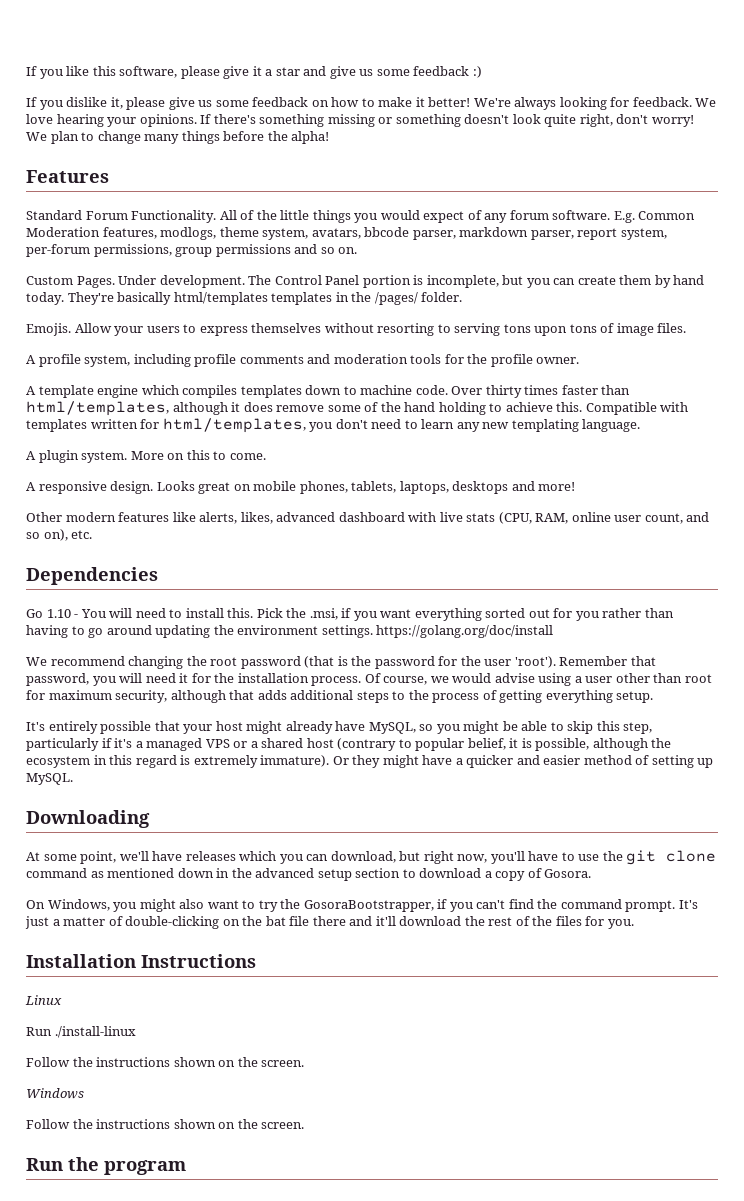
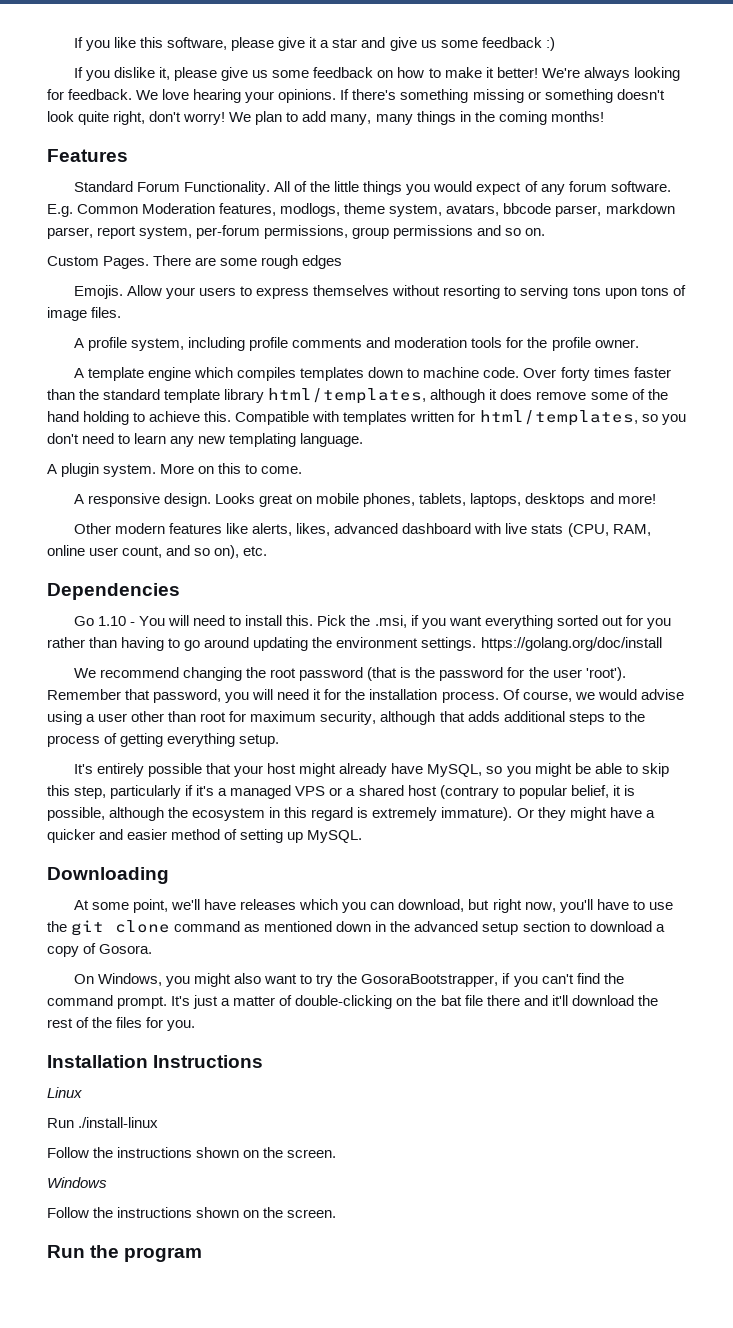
- We plan to change many things before the alpha!
+ We plan to add many, many things in the coming months!
- Under development. The Control Panel portion is incomplete, but you can create them by hand today. They're basically html/templates templates in the /pages/ folder.
+ There are some rough edges
- Over thirty times faster than html/templates, although it does remove some of the hand holding to achieve this.
+ Over forty times faster than the standard template library html/templates, although it does remove some of the hand holding to achieve this.
- Compatible with templates written for html/templates, you don't need to learn any new templating language.
+ Compatible with templates written for html/templates, so you don't need to learn any new templating language.

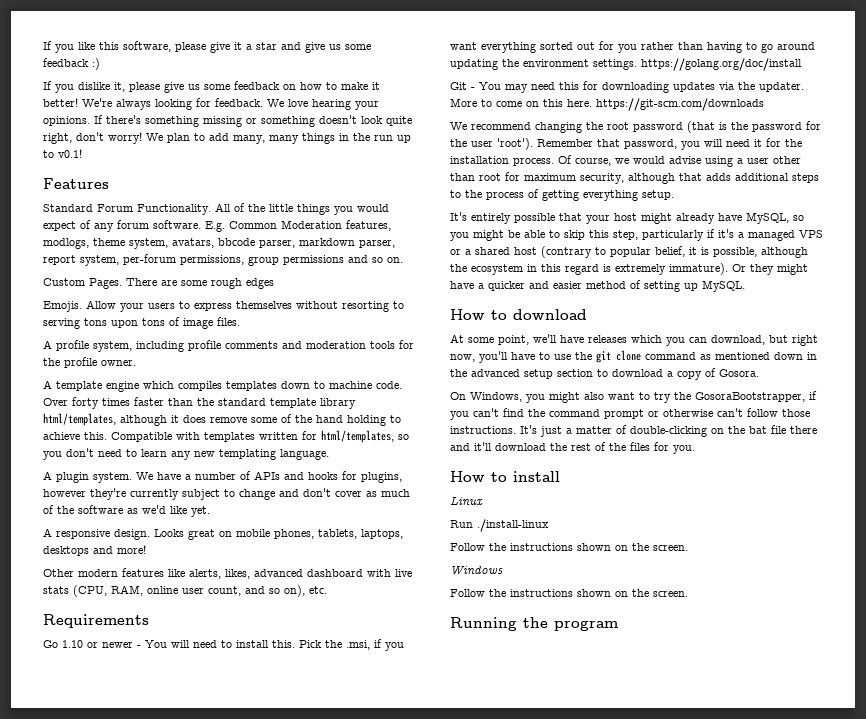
- We plan to add many, many things in the coming months!
+ We plan to add many, many things in the run up to v0.1!
- More on this to come.
+ We have a number of APIs and hooks for plugins, however they're currently subject to change and don't cover as much of the software as we'd like yet.
- Dependencies
+ Requirements
- Go 1.10 - You will need to install this.
+ Go 1.10 or newer - You will need to install this.
+ Git - You may need this for downloading updates via the updater. More to come on this here. https://git-scm.com/downloads
- Downloading
+ How to download
- On Windows, you might also want to try the GosoraBootstrapper, if you can't find the command prompt.
+ On Windows, you might also want to try the GosoraBootstrapper, if you can't find the command prompt or otherwise can't follow those instructions.
- Installation Instructions
+ How to install
- Run the program
+ Running the program

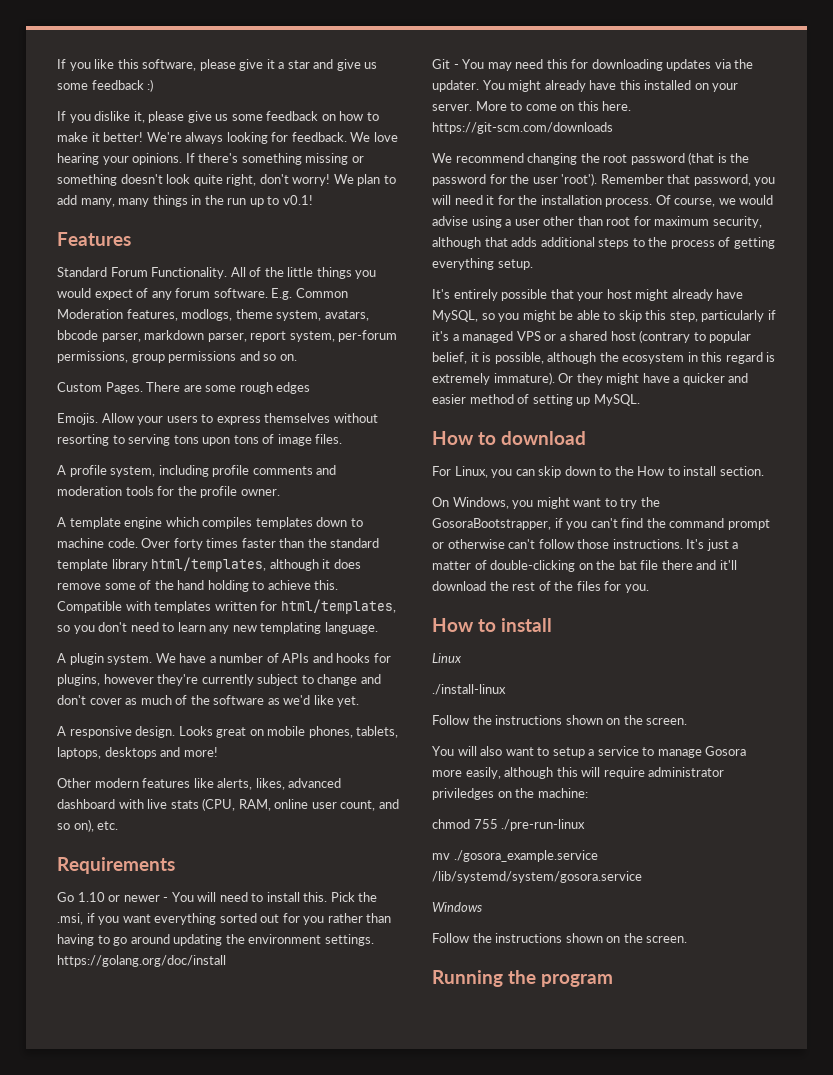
+ You might already have this installed on your server.
- At some point, we'll have releases which you can download, but right now, you'll have to use the git clone command as mentioned down in the advanced setup section to download a copy of Gosora.
+ For Linux, you can skip down to the How to install section.
- On Windows, you might also want to try the GosoraBootstrapper, if you can't find the command prompt or otherwise can't follow those instructions.
+ On Windows, you might want to try the GosoraBootstrapper, if you can't find the command prompt or otherwise can't follow those instructions.
- Run ./install-linux
+ ./install-linux
+ You will also want to setup a service to manage Gosora more easily, although this will require administrator priviledges on the machine:
+ chmod 755 ./pre-run-linux
+ mv ./gosora_example.service /lib/systemd/system/gosora.service

